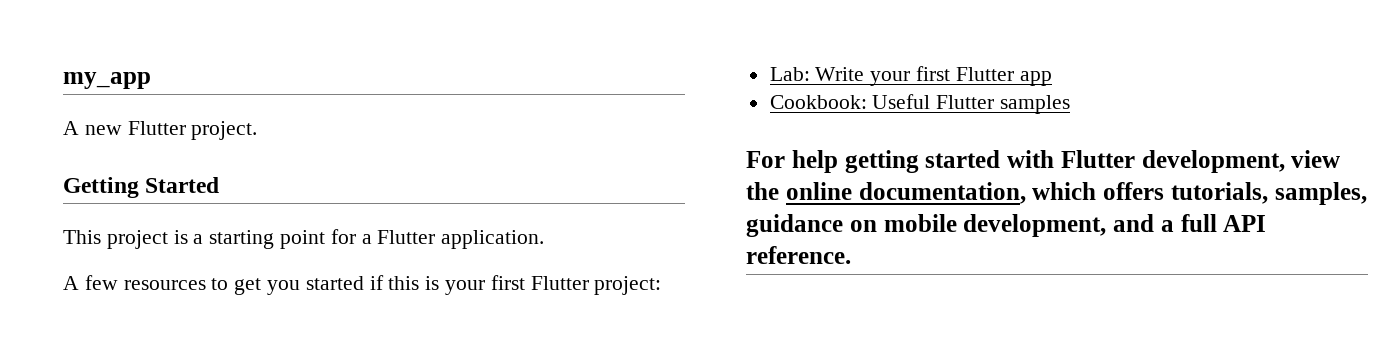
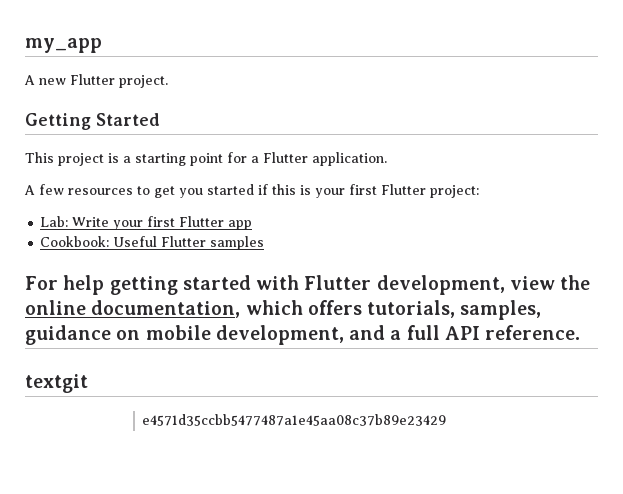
+ textgit
+ e4571d35ccbb5477487a1e45aa08c37b89e23429

